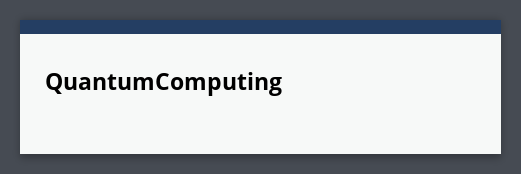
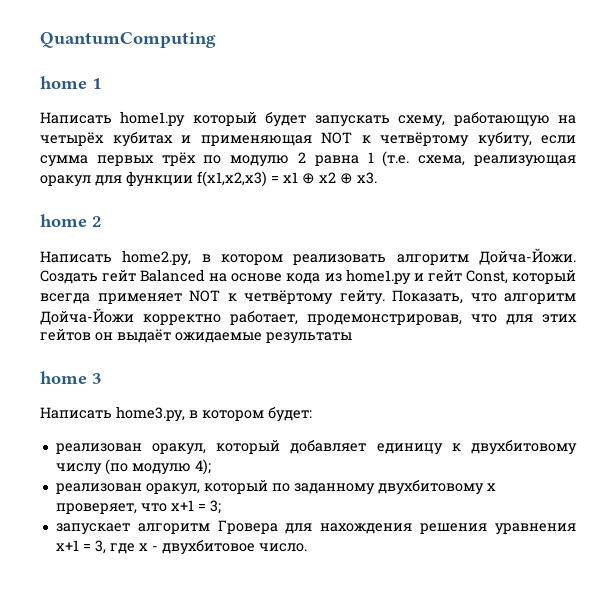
+ home 1
+ Написать home1.py который будет запускать схему, работающую на четырёх кубитах и применяющая NOT к четвёртому кубиту, если сумма первых трёх по модулю 2 равна 1 (т.е. схема, реализующая оракул для функции f(x1,x2,x3) = x1 ⊕ x2 ⊕ x3.
+ home 2
+ Написать home2.py, в котором реализовать алгоритм Дойча-Йожи. Создать гейт Balanced на основе кода из home1.py и гейт Const, который всегда применяет NOT к четвёртому гейту. Показать, что алгоритм Дойча-Йожи корректно работает, продемонстрировав, что для этих гейтов он выдаёт ожидаемые результаты
+ home 3
+ Написать home3.py, в котором будет:
+ реализован оракул, который добавляет единицу к двухбитовому числу (по модулю 4);
+ реализован оракул, который по заданному двухбитовому x проверяет, что x+1 = 3;
+ запускает алгоритм Гровера для нахождения решения уравнения x+1 = 3, где x - двухбитовое число.

